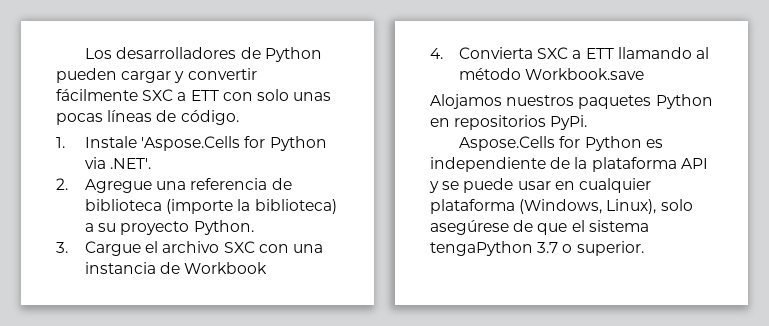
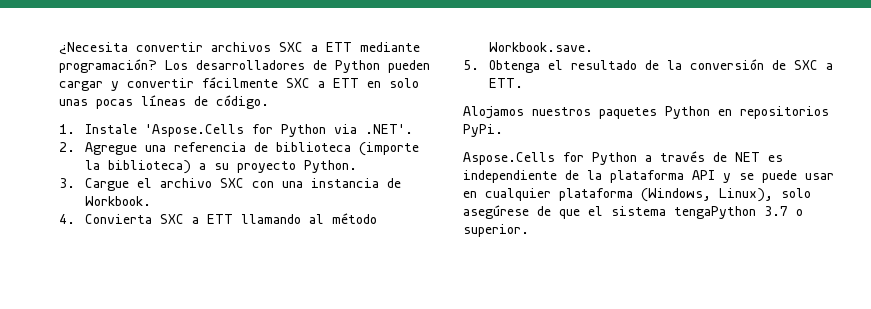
+ ¿Necesita convertir archivos SXC a ETT mediante programación?
- Los desarrolladores de Python pueden cargar y convertir fácilmente SXC a ETT con solo unas pocas líneas de código.
+ Los desarrolladores de Python pueden cargar y convertir fácilmente SXC a ETT en solo unas pocas líneas de código.
- 3. Cargue el archivo SXC con una instancia de Workbook
+ 3. Cargue el archivo SXC con una instancia de Workbook.
- 4. Convierta SXC a ETT llamando al método Workbook.save
+ 4. Convierta SXC a ETT llamando al método Workbook.save.
+ 5. Obtenga el resultado de la conversión de SXC a ETT.
- Aspose.Cells for Python es independiente de la plataforma API y se puede usar en cualquier plataforma (Windows, Linux), solo asegúrese de que el sistema tengaPython 3.7 o superior.
+ Aspose.Cells for Python a través de NET es independiente de la plataforma API y se puede usar en cualquier plataforma (Windows, Linux), solo asegúrese de que el sistema tengaPython 3.7 o superior.

